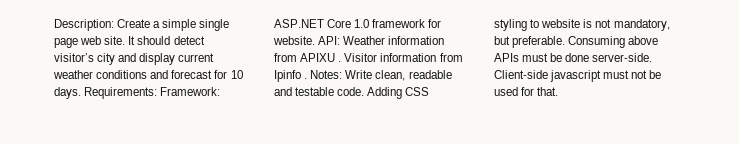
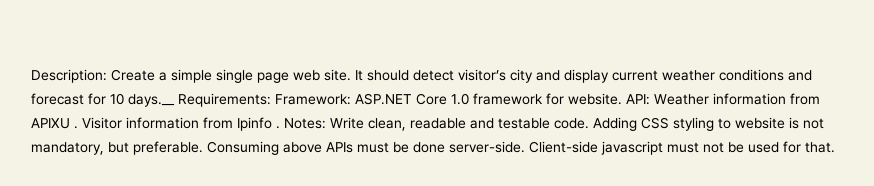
- It should detect visitor’s city and display current weather conditions and forecast for 10 days. Requirements: Framework: ASP.NET Core 1.0 framework for website.
+ It should detect visitor’s city and display current weather conditions and forecast for 10 days.__ Requirements: Framework: ASP.NET Core 1.0 framework for website.

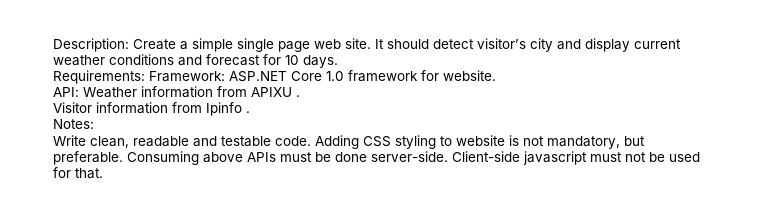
- It should detect visitor’s city and display current weather conditions and forecast for 10 days.__ Requirements: Framework: ASP.NET Core 1.0 framework for website. API: Weather information from APIXU . Visitor information from Ipinfo . Notes: Write clean, readable and testable code.
+ It should detect visitor’s city and display current weather conditions and forecast for 10 days.
+ Requirements: Framework: ASP.NET Core 1.0 framework for website.
+ API: Weather information from APIXU .
+ Visitor information from Ipinfo .
+ Notes:
+ Write clean, readable and testable code.

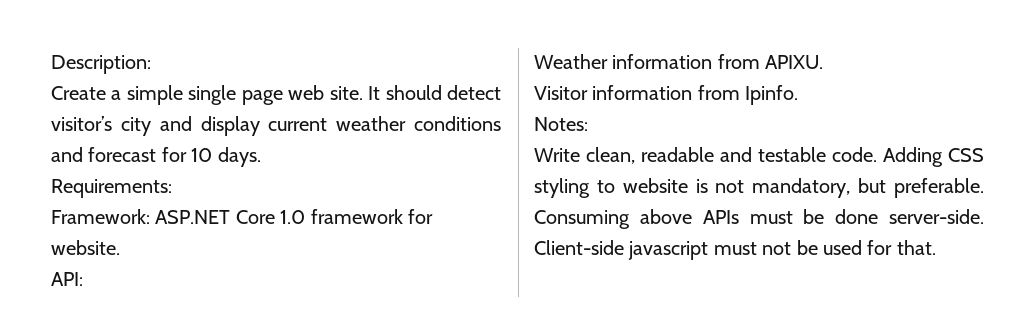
- Description: Create a simple single page web site.
+ Description:
+ Create a simple single page web site.
- Requirements: Framework: ASP.NET Core 1.0 framework for website.
+ Requirements:
+ Framework: ASP.NET Core 1.0 framework for website.
- API: Weather information from APIXU .
+ API:
+ Weather information from APIXU.
- Visitor information from Ipinfo .
+ Visitor information from Ipinfo.

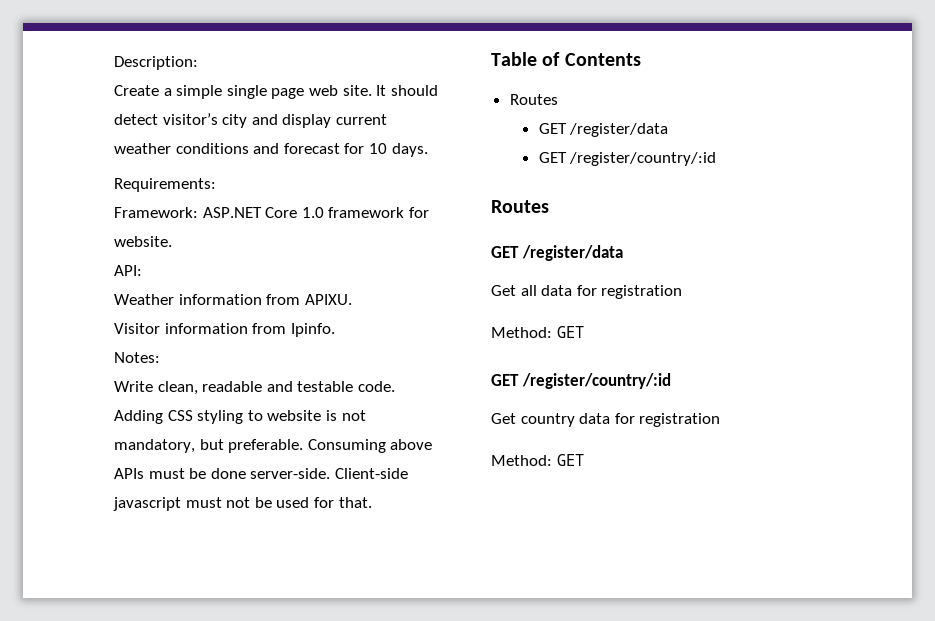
+ Table of Contents
+ Routes
+ GET /register/data
+ GET /register/country/:id
+ Routes
+ GET /register/data
+ Get all data for registration
+ Method: GET
+ GET /register/country/:id
+ Get country data for registration
+ Method: GET

